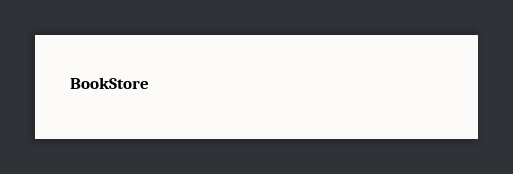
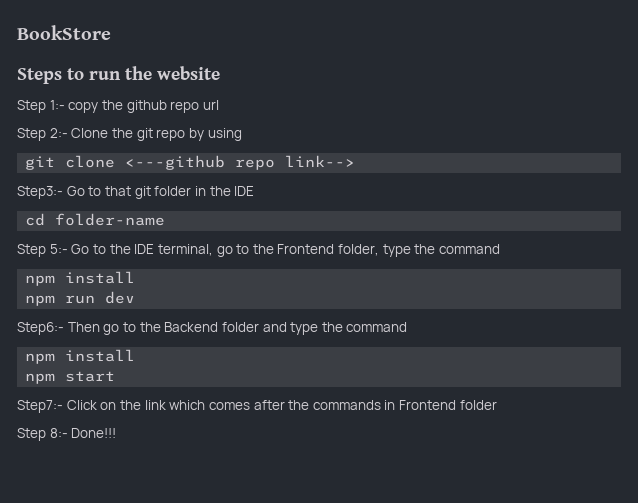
+ Steps to run the website
+ Step 1:- copy the github repo url
+ Step 2:- Clone the git repo by using
+ git clone <---github repo link-->
+ Step3:- Go to that git folder in the IDE
+ cd folder-name
+ Step 5:- Go to the IDE terminal, go to the Frontend folder, type the command
+ npm install
+ npm run dev
+ Step6:- Then go to the Backend folder and type the command
+ npm install
+ npm start
+ Step7:- Click on the link which comes after the commands in Frontend folder
+ Step 8:- Done!!!

